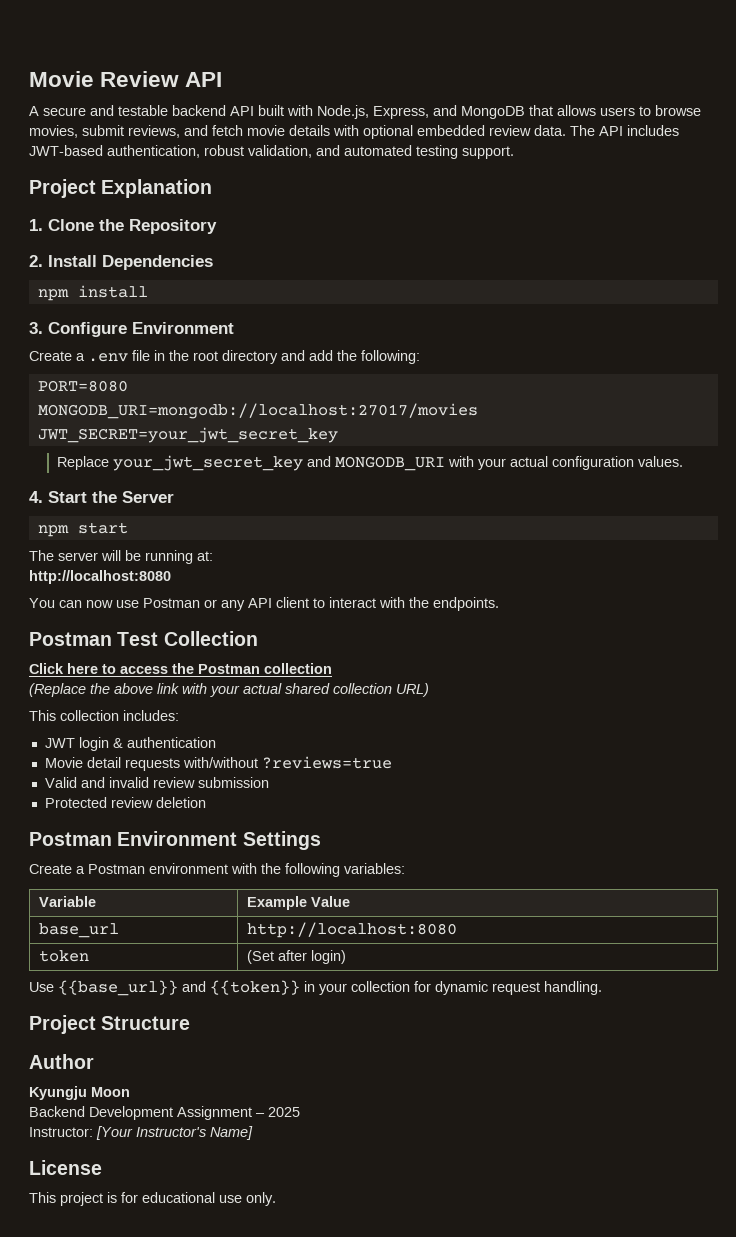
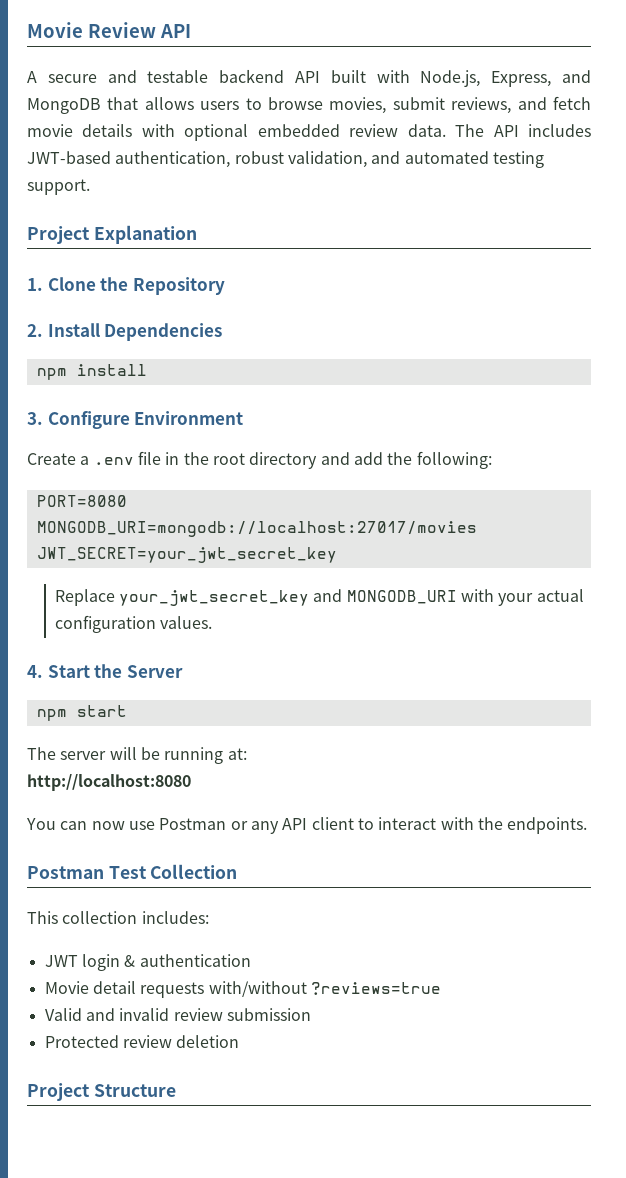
- Click here to access the Postman collection
- (Replace the above link with your actual shared collection URL)
- Postman Environment Settings
- Create a Postman environment with the following variables:
- Variable | Example Value
- base_url | http://localhost:8080
- token | (Set after login)
- Use {{base_url}} and {{token}} in your collection for dynamic request handling.
  Project Structure
- Author
- Kyungju Moon
- Backend Development Assignment – 2025
- Instructor: [Your Instructor's Name]
- License
- This project is for educational use only.

